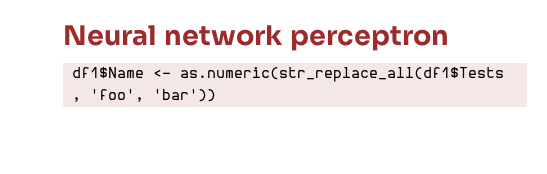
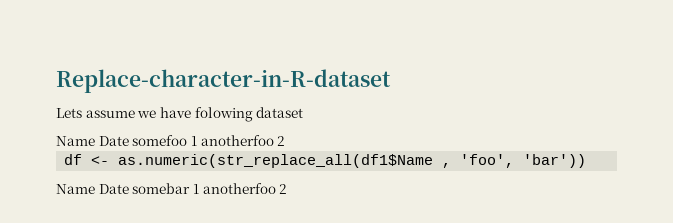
- Neural network perceptron
- df1$Name <- as.numeric(str_replace_all(df1$Tests , 'foo', 'bar'))
+ Replace-character-in-R-dataset
+ Lets assume we have folowing dataset
+ Name Date somefoo 1 anotherfoo 2
+ df <- as.numeric(str_replace_all(df1$Name , 'foo', 'bar'))
+ Name Date somebar 1 anotherfoo 2

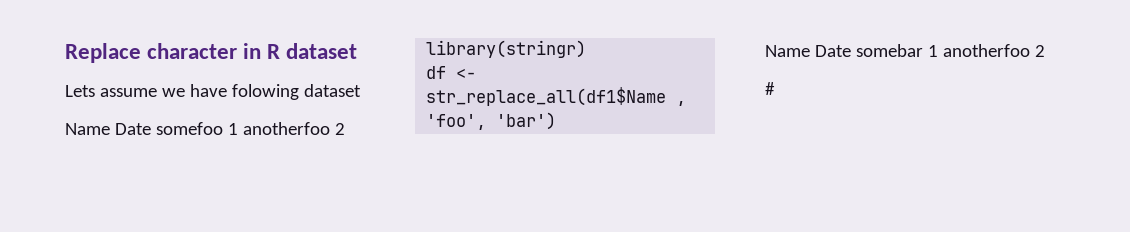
- Replace-character-in-R-dataset
+ Replace character in R dataset
+ library(stringr)
- df <- as.numeric(str_replace_all(df1$Name , 'foo', 'bar'))
+ df <- str_replace_all(df1$Name , 'foo', 'bar')
+ #

